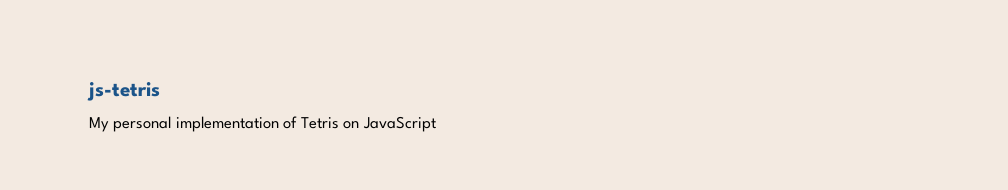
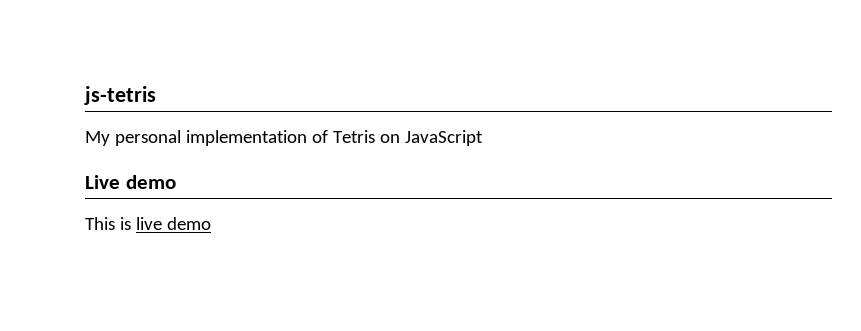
+ Live demo
+ This is live demo

